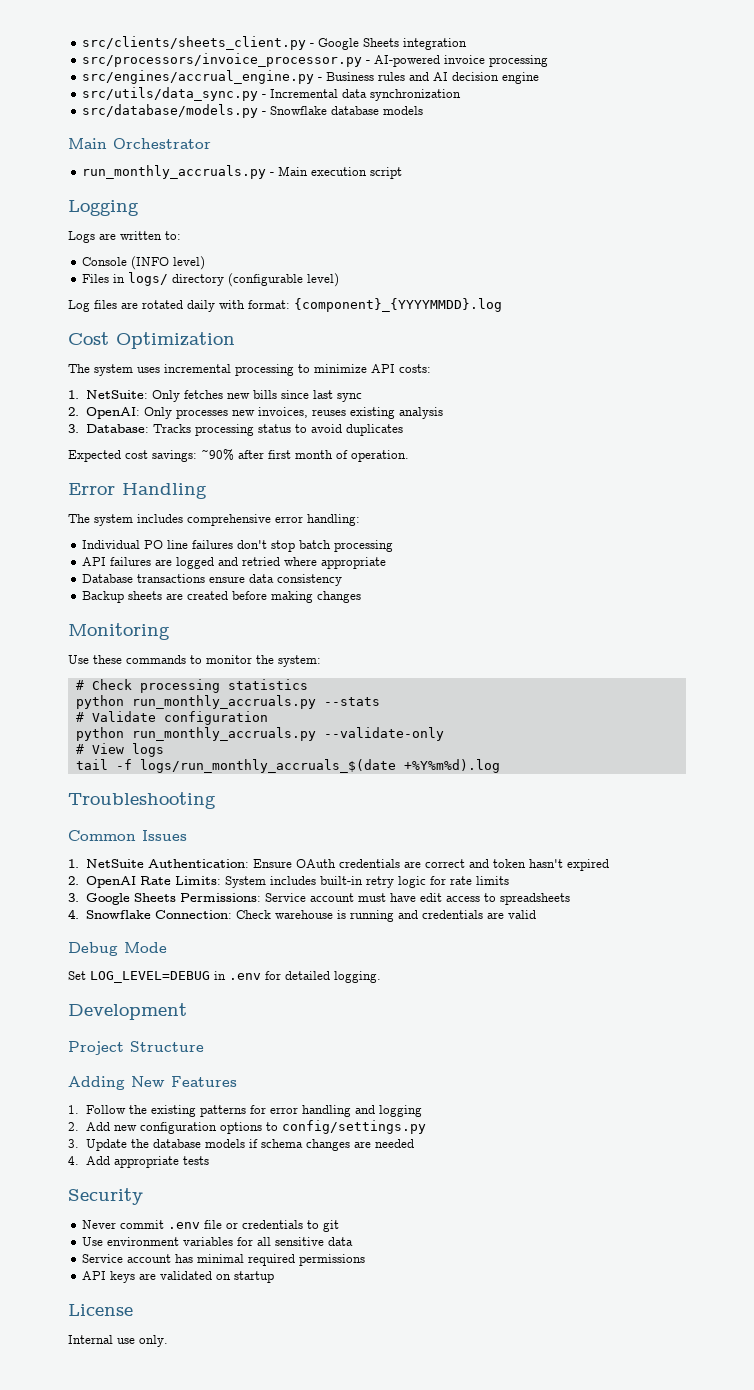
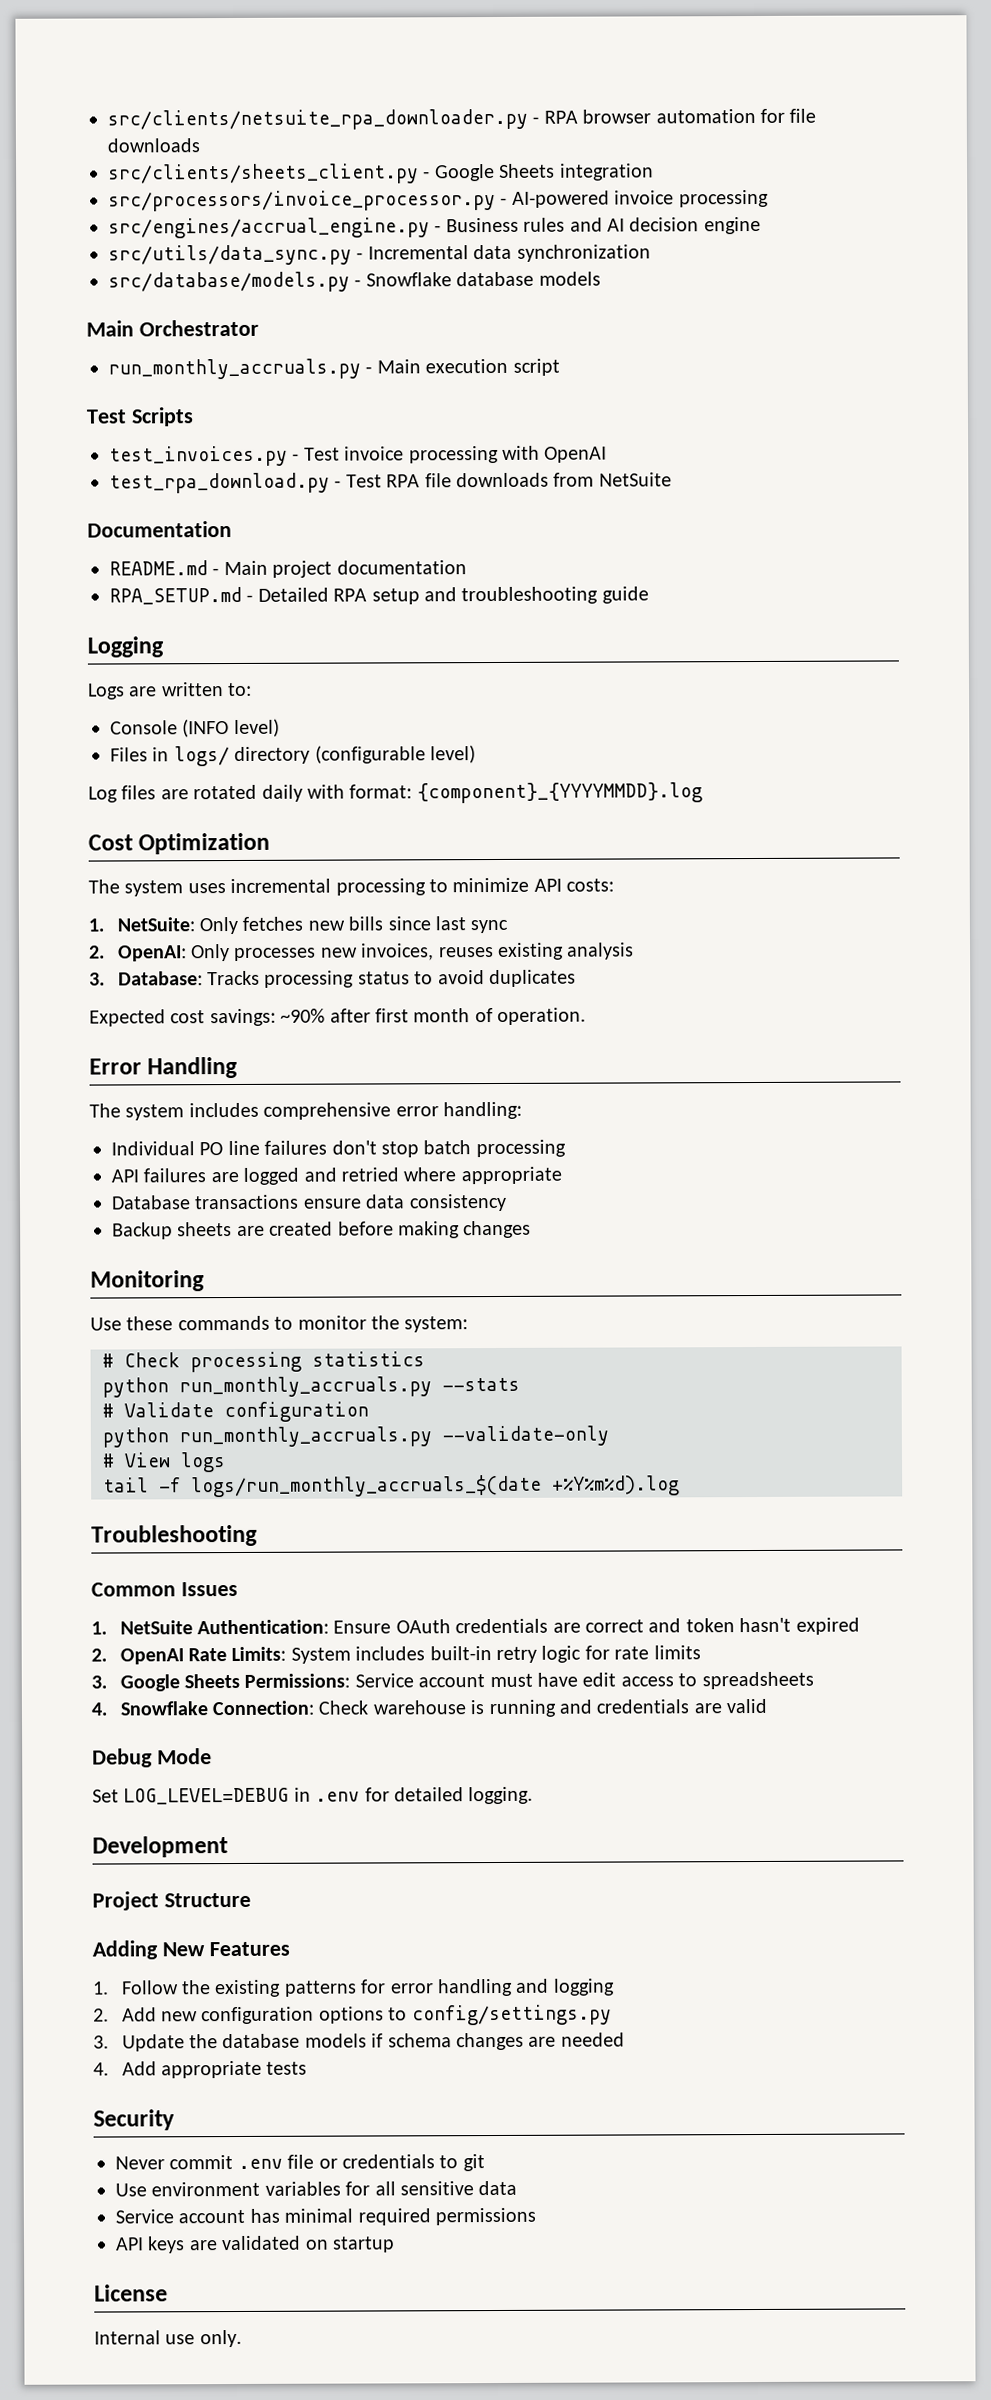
+ src/clients/netsuite_rpa_downloader.py - RPA browser automation for file downloads
+ Test Scripts
+ test_invoices.py - Test invoice processing with OpenAI
+ test_rpa_download.py - Test RPA file downloads from NetSuite
+ Documentation
+ README.md - Main project documentation
+ RPA_SETUP.md - Detailed RPA setup and troubleshooting guide

